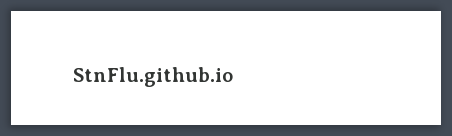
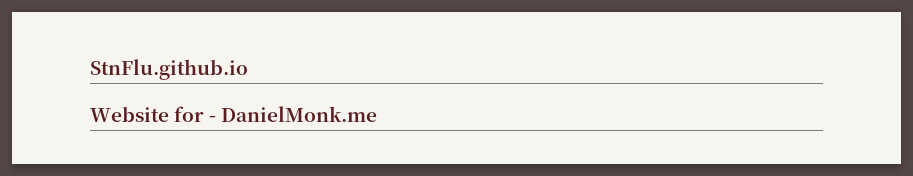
+ Website for - DanielMonk.me

